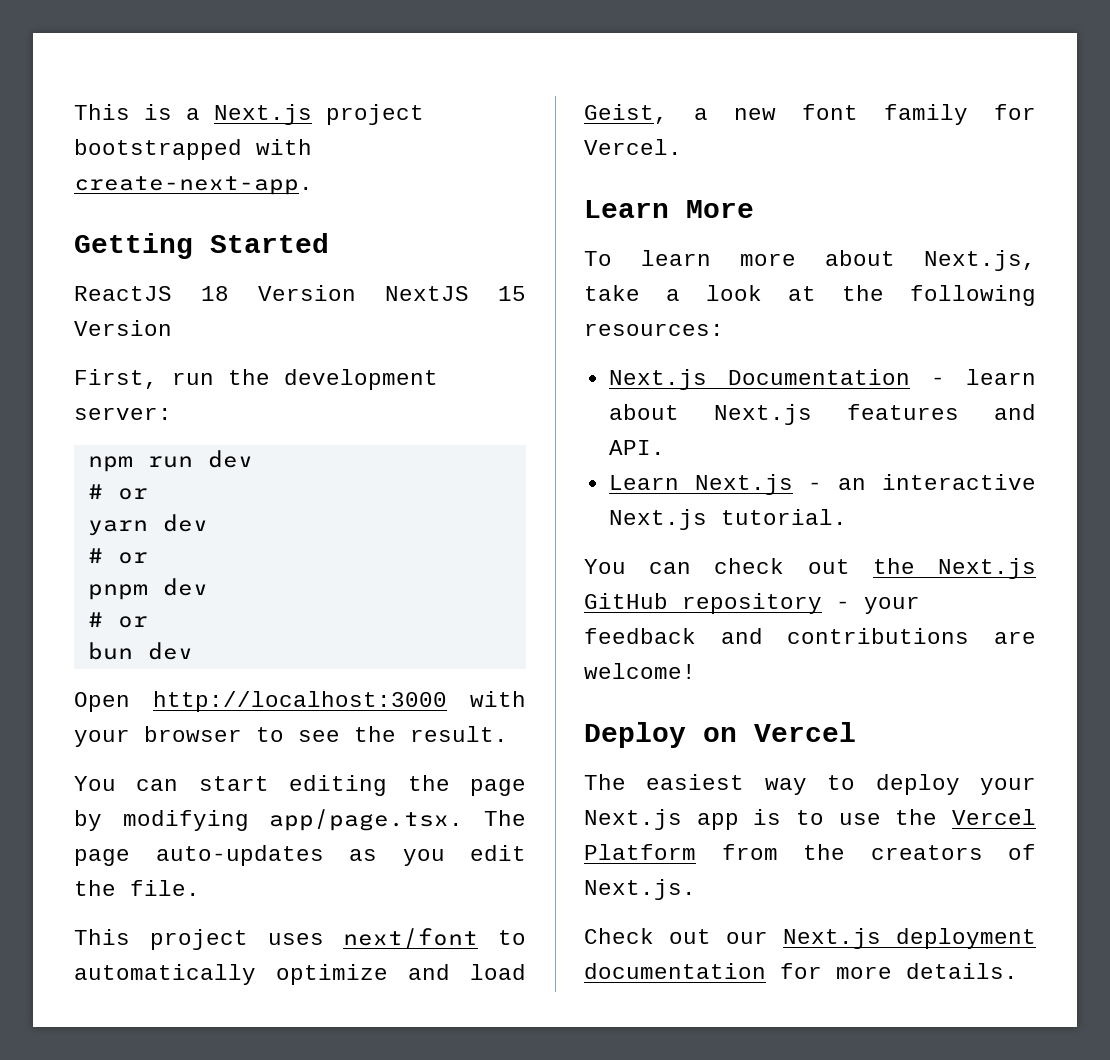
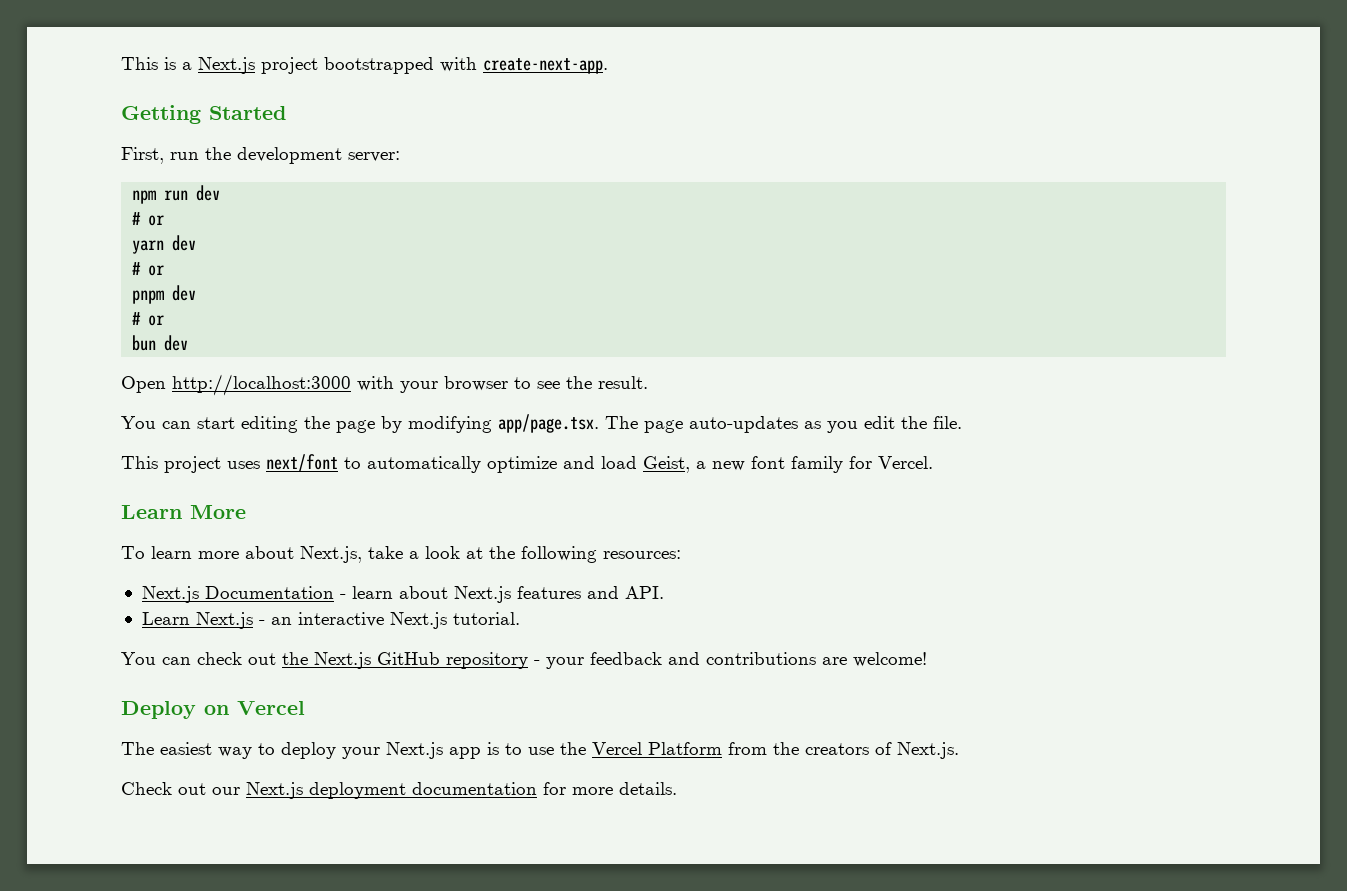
- ReactJS 18 Version NextJS 15 Version

